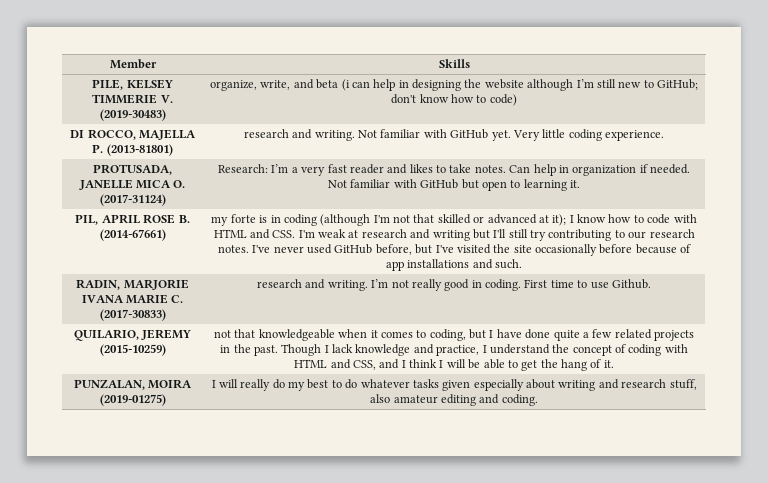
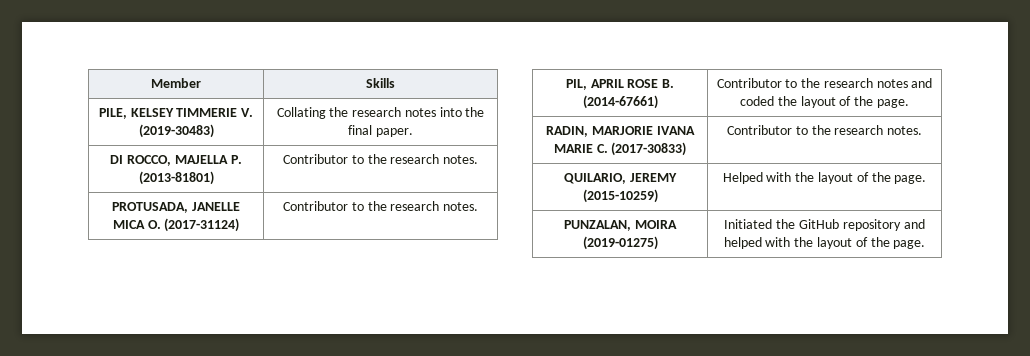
- PILE, KELSEY TIMMERIE V. (2019-30483) | organize, write, and beta (i can help in designing the website although I’m still new to GitHub; don't know how to code)
+ PILE, KELSEY TIMMERIE V. (2019-30483) | Collating the research notes into the final paper.
- DI ROCCO, MAJELLA P. (2013-81801) | research and writing. Not familiar with GitHub yet. Very little coding experience.
+ DI ROCCO, MAJELLA P. (2013-81801) | Contributor to the research notes.
- PROTUSADA, JANELLE MICA O. (2017-31124) | Research: I’m a very fast reader and likes to take notes. Can help in organization if needed. Not familiar with GitHub but open to learning it.
+ PROTUSADA, JANELLE MICA O. (2017-31124) | Contributor to the research notes.
- my forte is in coding (although I'm not that skilled or advanced at it); I know how to code with HTML and CSS. I'm weak at research and writing but I'll still try contributing to our research notes. I've never used GitHub before, but I've visited the site occasionally before because of app installations and such.
+ Contributor to the research notes and coded the layout of the page.
- RADIN, MARJORIE IVANA MARIE C. (2017-30833) | research and writing. I’m not really good in coding. First time to use Github.
- QUILARIO, JEREMY (2015-10259) | not that knowledgeable when it comes to coding, but I have done quite a few related projects in the past. Though I lack knowledge and practice, I understand the concept of coding with HTML and CSS, and I think I will be able to get the hang of it.
- PUNZALAN, MOIRA (2019-01275) | I will really do my best to do whatever tasks given especially about writing and research stuff, also amateur editing and coding.
+ RADIN, MARJORIE IVANA MARIE C. (2017-30833) | Contributor to the research notes.
+ QUILARIO, JEREMY (2015-10259) | Helped with the layout of the page.
+ PUNZALAN, MOIRA (2019-01275) | Initiated the GitHub repository and helped with the layout of the page.

